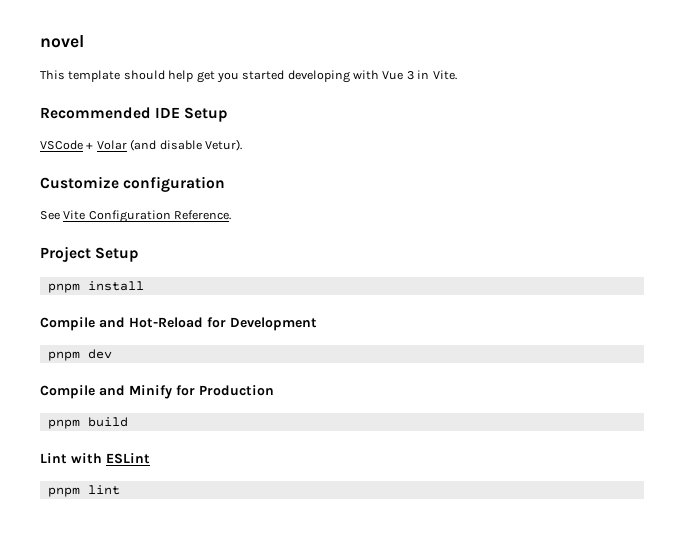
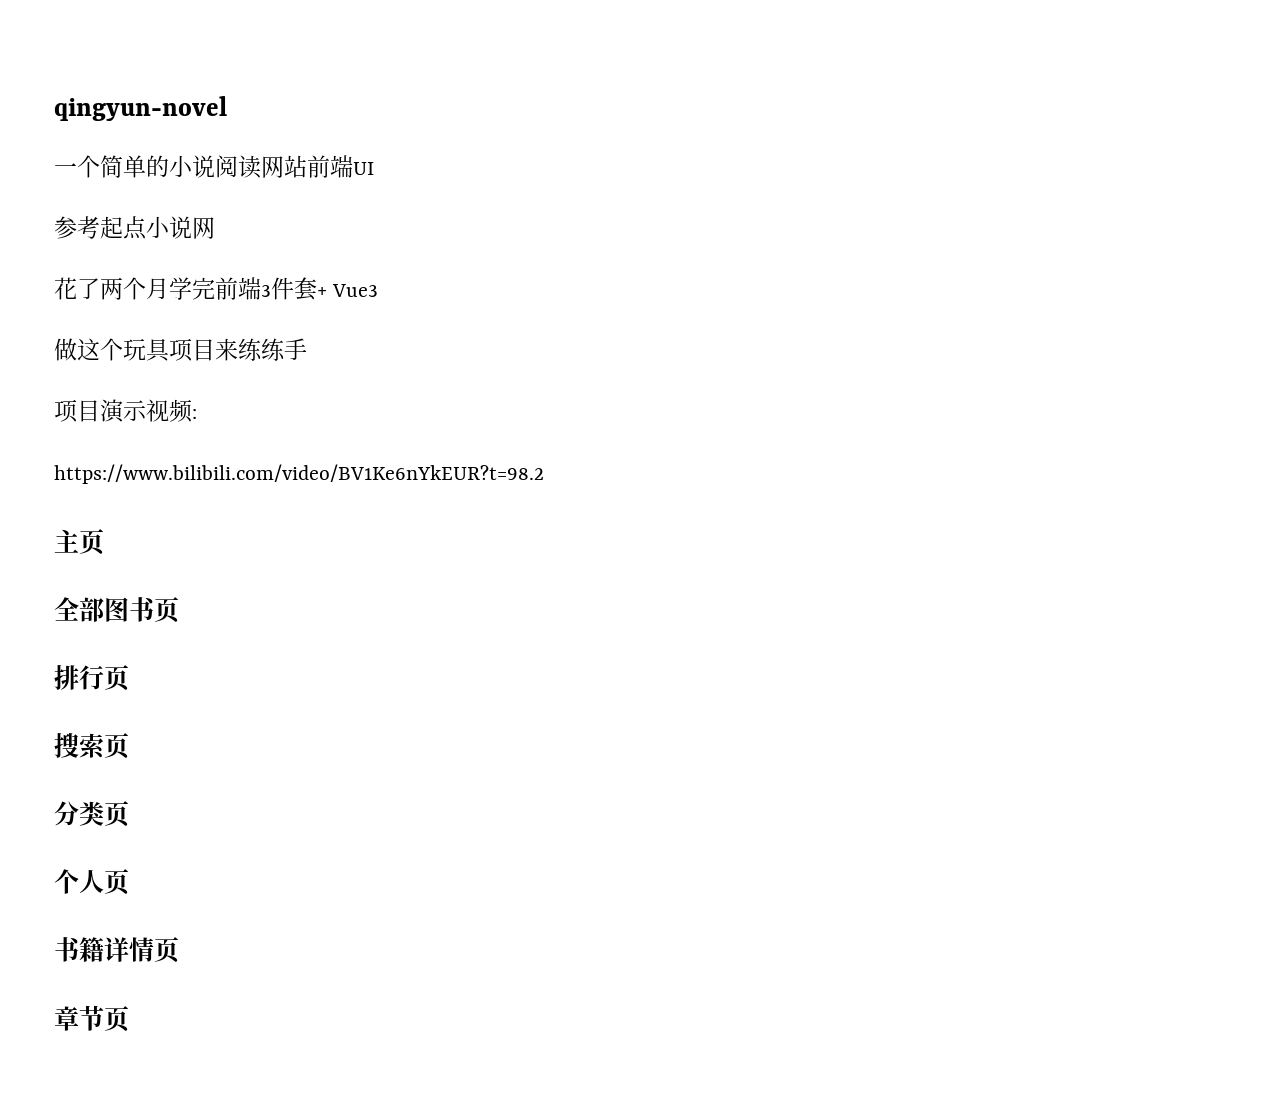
- novel
- This template should help get you started developing with Vue 3 in Vite.
- Recommended IDE Setup
- VSCode + Volar (and disable Vetur).
- Customize configuration
- See Vite Configuration Reference.
- Project Setup
- pnpm install
- Compile and Hot-Reload for Development
- pnpm dev
- Compile and Minify for Production
- pnpm build
- Lint with ESLint
- pnpm lint
+ qingyun-novel
+ 一个简单的小说阅读网站前端UI
+ 参考起点小说网
+ 花了两个月学完前端3件套+ Vue3
+ 做这个玩具项目来练练手
+ 项目演示视频:
+ https://www.bilibili.com/video/BV1Ke6nYkEUR?t=98.2
+ 主页
+ 全部图书页
+ 排行页
+ 搜索页
+ 分类页
+ 个人页
+ 书籍详情页
+ 章节页

